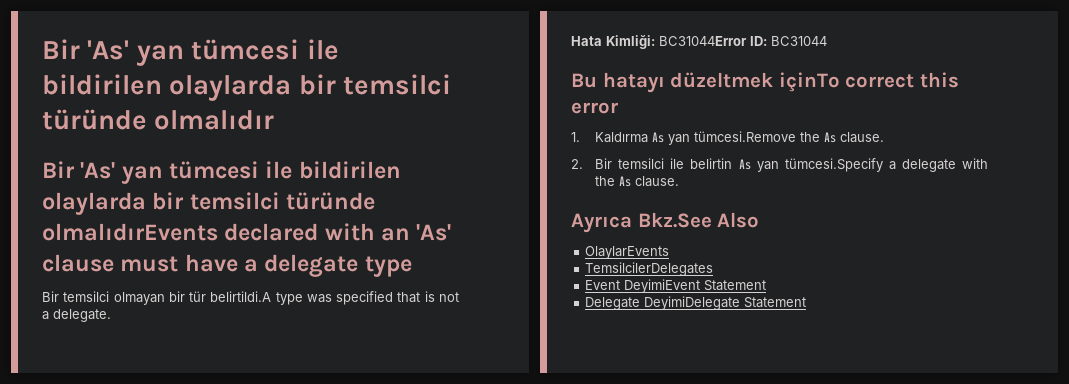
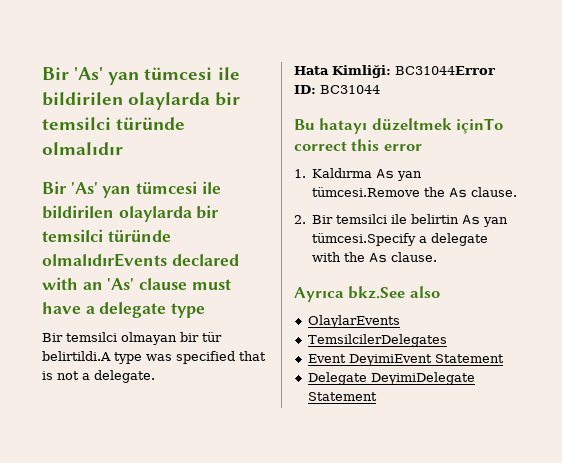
- Ayrıca Bkz.See Also
+ Ayrıca bkz.See also

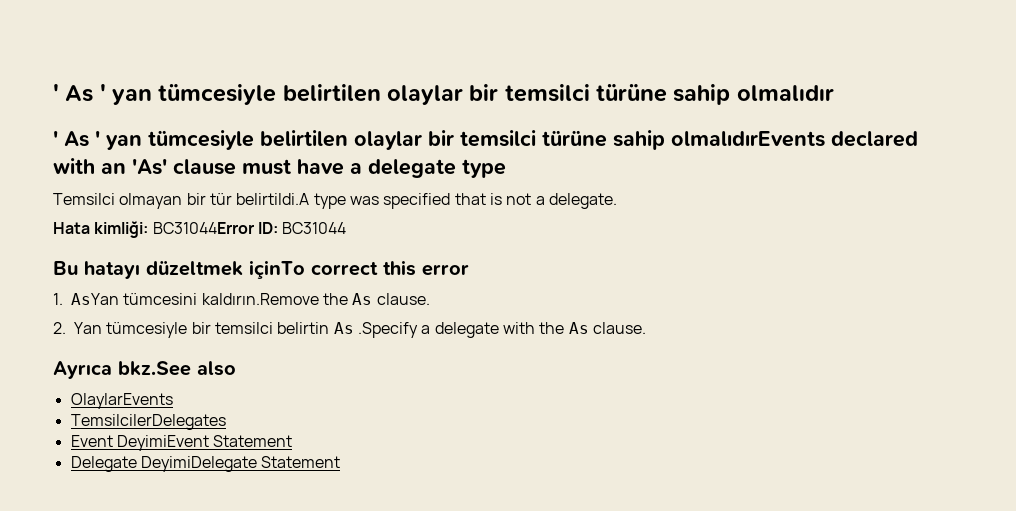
- Bir 'As' yan tümcesi ile bildirilen olaylarda bir temsilci türünde olmalıdır
- Bir 'As' yan tümcesi ile bildirilen olaylarda bir temsilci türünde olmalıdırEvents declared with an 'As' clause must have a delegate type
+ ' As ' yan tümcesiyle belirtilen olaylar bir temsilci türüne sahip olmalıdır
+ ' As ' yan tümcesiyle belirtilen olaylar bir temsilci türüne sahip olmalıdırEvents declared with an 'As' clause must have a delegate type
- Bir temsilci olmayan bir tür belirtildi.A type was specified that is not a delegate.
+ Temsilci olmayan bir tür belirtildi.A type was specified that is not a delegate.
- Hata Kimliği: BC31044Error ID: BC31044
+ Hata kimliği: BC31044Error ID: BC31044
- 1. Kaldırma As yan tümcesi.Remove the As clause.
+ 1. AsYan tümcesini kaldırın.Remove the As clause.
- 2. Bir temsilci ile belirtin As yan tümcesi.Specify a delegate with the As clause.
+ 2. Yan tümcesiyle bir temsilci belirtin As .Specify a delegate with the As clause.

